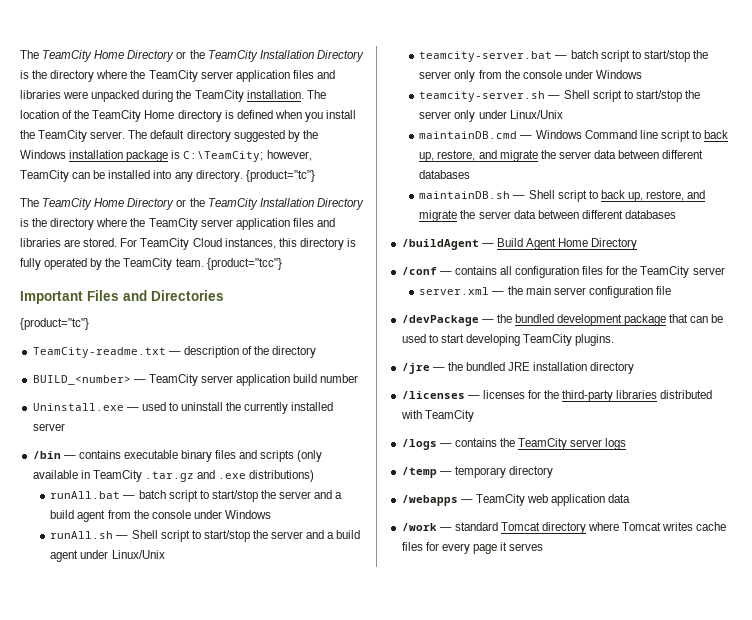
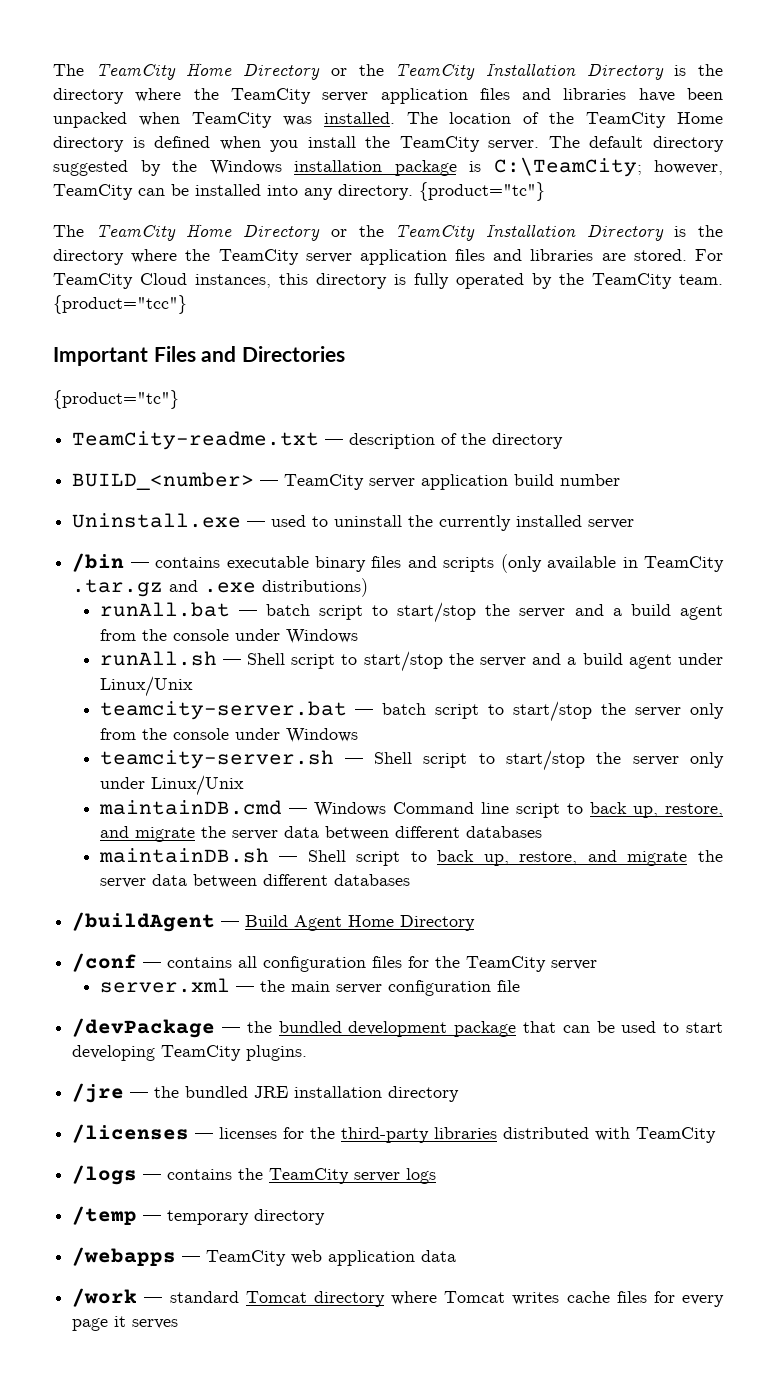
- The TeamCity Home Directory or the TeamCity Installation Directory is the directory where the TeamCity server application files and libraries were unpacked during the TeamCity installation.
+ The TeamCity Home Directory or the TeamCity Installation Directory is the directory where the TeamCity server application files and libraries have been unpacked when TeamCity was installed.

